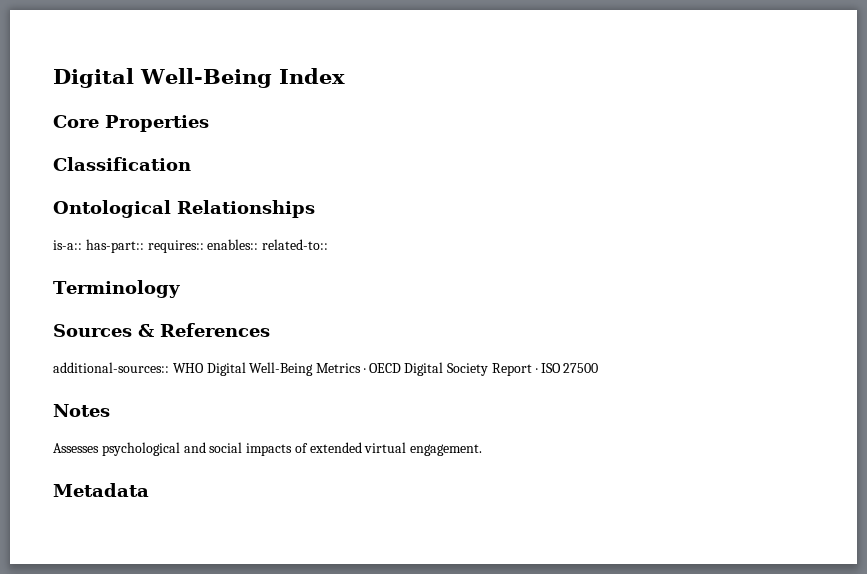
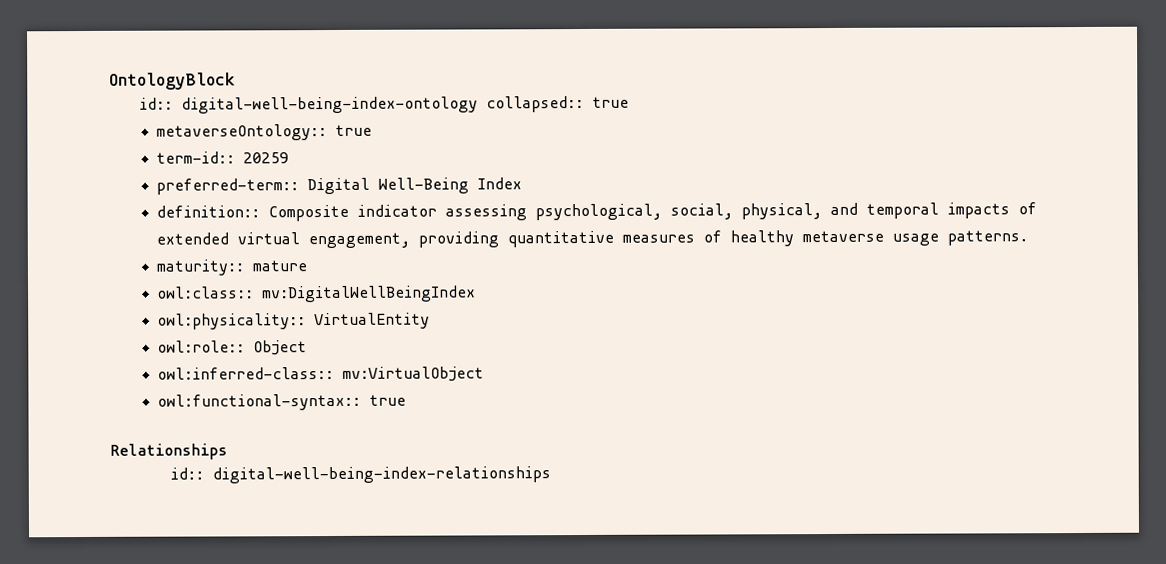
- Digital Well-Being Index
- Core Properties
- Classification
- Ontological Relationships
- is-a:: has-part:: requires:: enables:: related-to::
- Terminology
- Sources & References
- additional-sources:: WHO Digital Well-Being Metrics · OECD Digital Society Report · ISO 27500
- Notes
- Assesses psychological and social impacts of extended virtual engagement.
- Metadata
+ OntologyBlock
+ id:: digital-well-being-index-ontology collapsed:: true
+ metaverseOntology:: true
+ term-id:: 20259
+ preferred-term:: Digital Well-Being Index
+ definition:: Composite indicator assessing psychological, social, physical, and temporal impacts of extended virtual engagement, providing quantitative measures of healthy metaverse usage patterns.
+ maturity:: mature
+ owl:class:: mv:DigitalWellBeingIndex
+ owl:physicality:: VirtualEntity
+ owl:role:: Object
+ owl:inferred-class:: mv:VirtualObject
+ owl:functional-syntax:: true
+ Relationships
+ id:: digital-well-being-index-relationships

